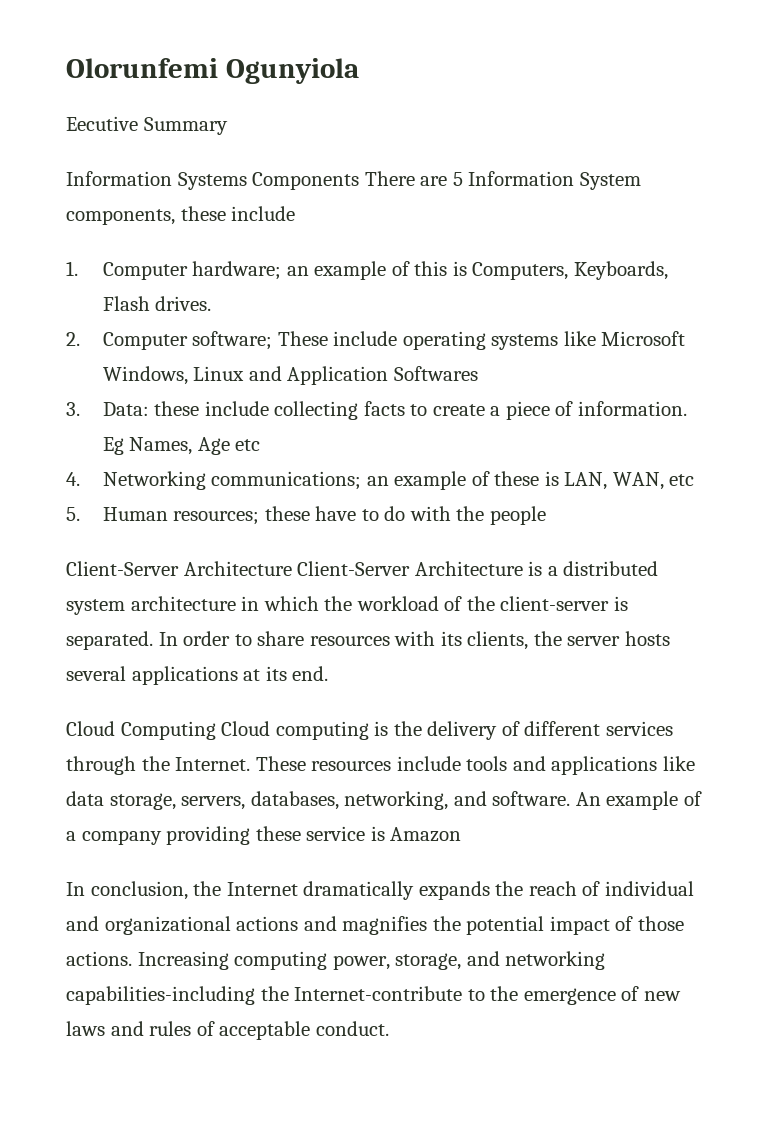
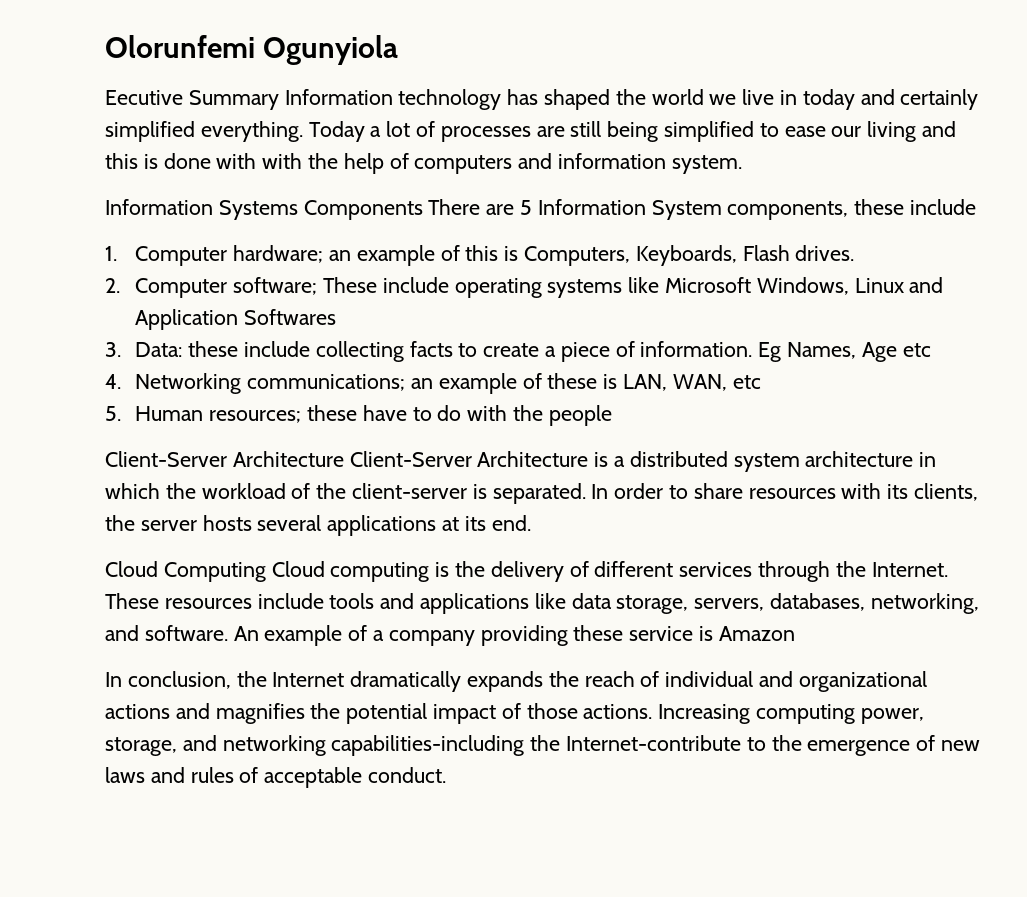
- Eecutive Summary
+ Eecutive Summary Information technology has shaped the world we live in today and certainly simplified everything. Today a lot of processes are still being simplified to ease our living and this is done with with the help of computers and information system.

